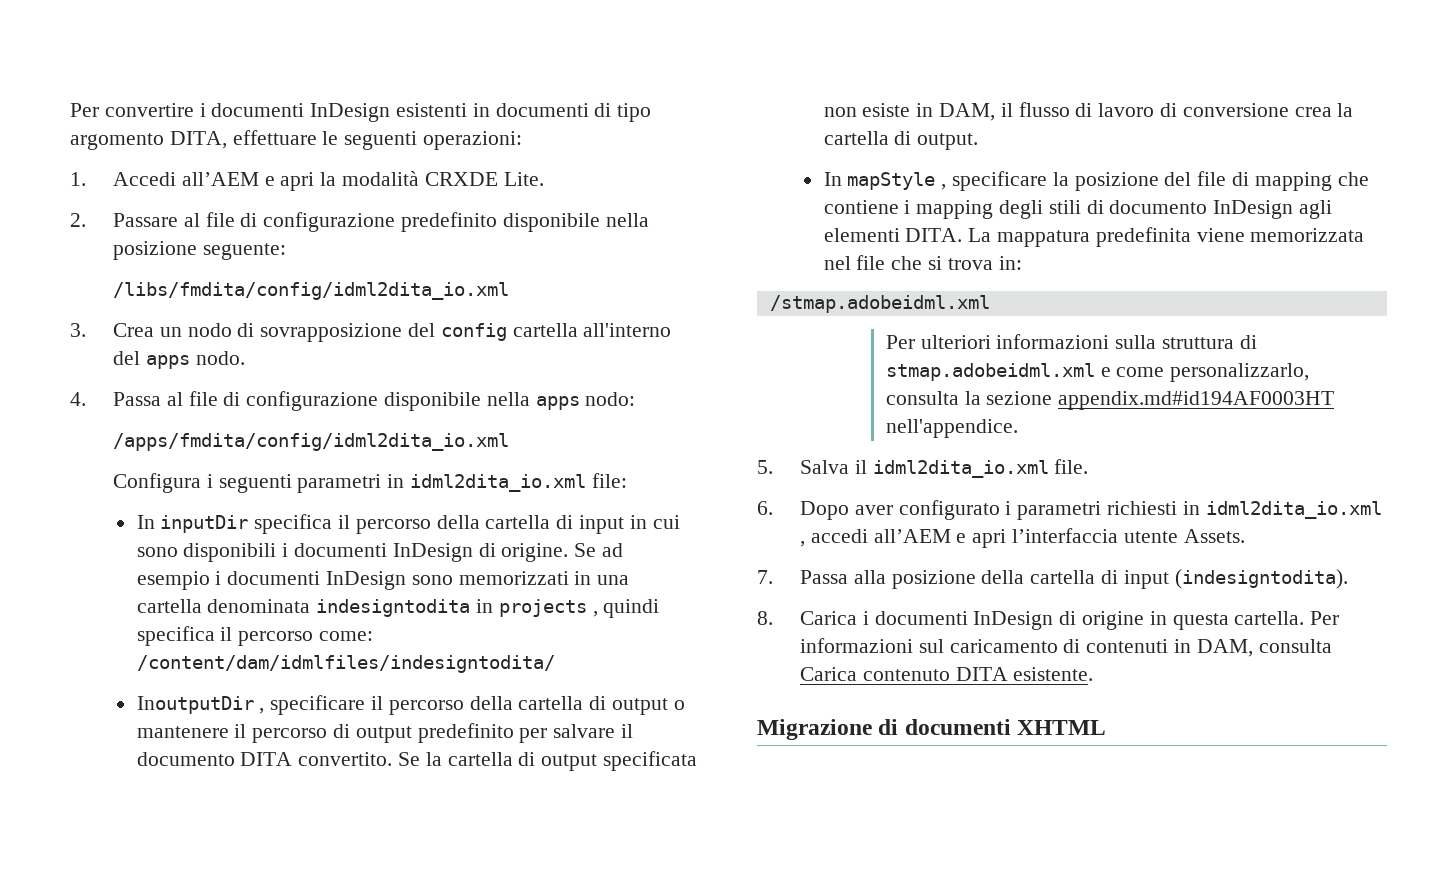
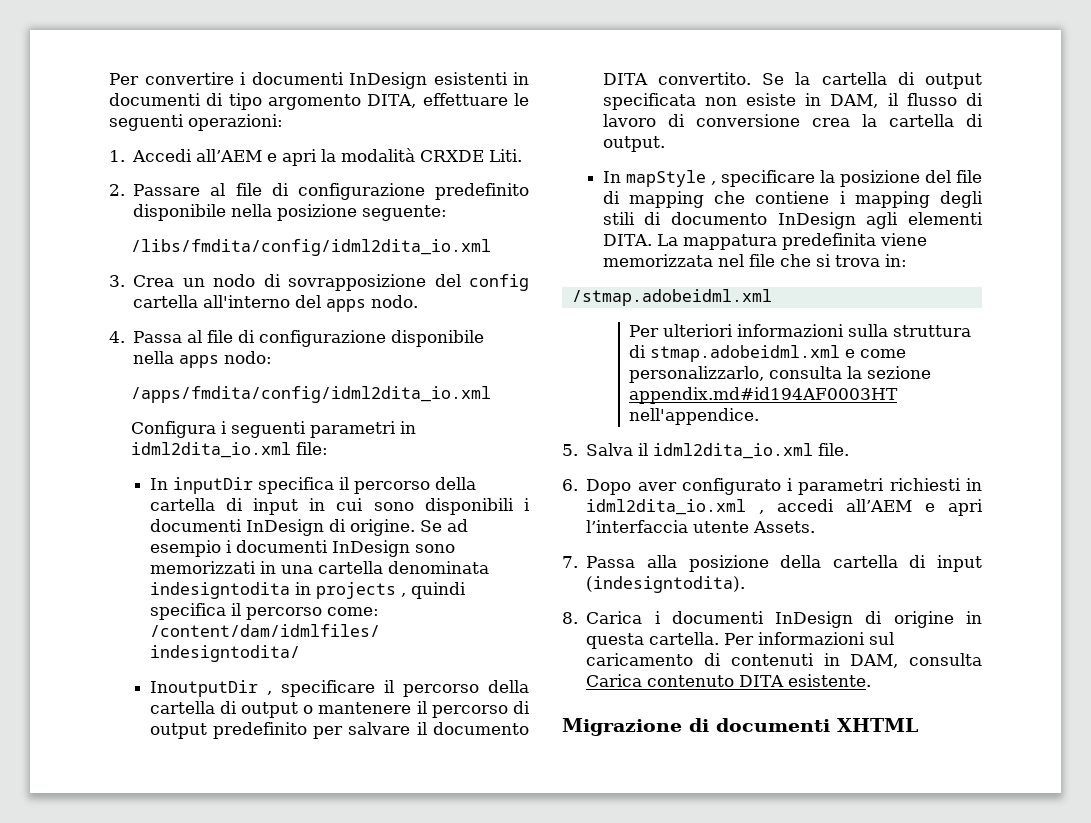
- 1. Accedi all’AEM e apri la modalità CRXDE Lite.
+ 1. Accedi all’AEM e apri la modalità CRXDE Liti.

